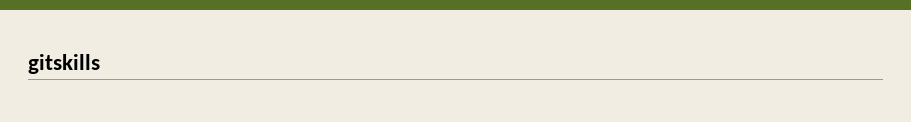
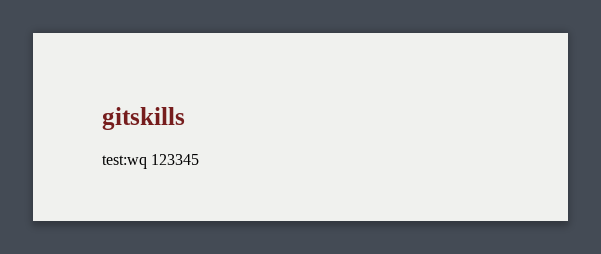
+ test:wq 123345

